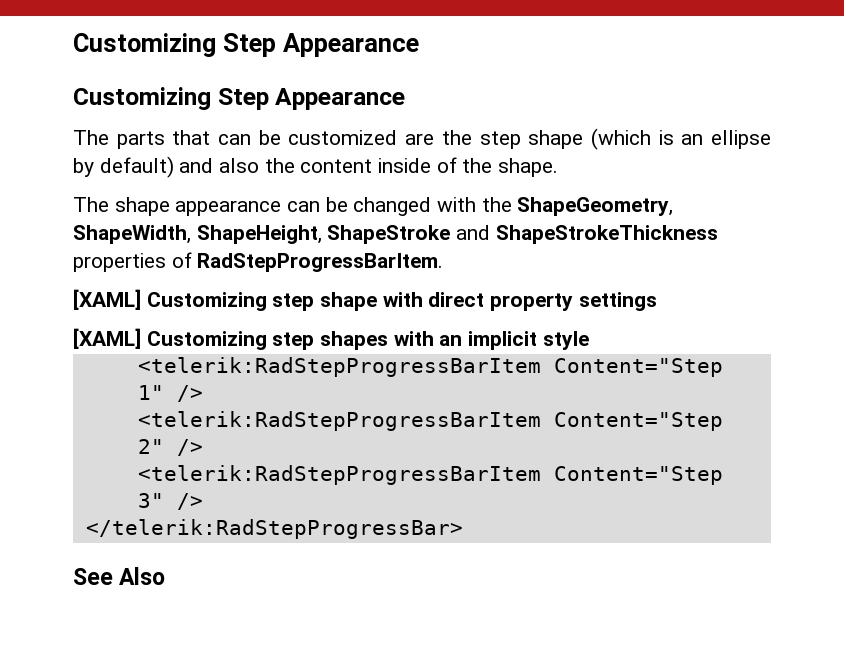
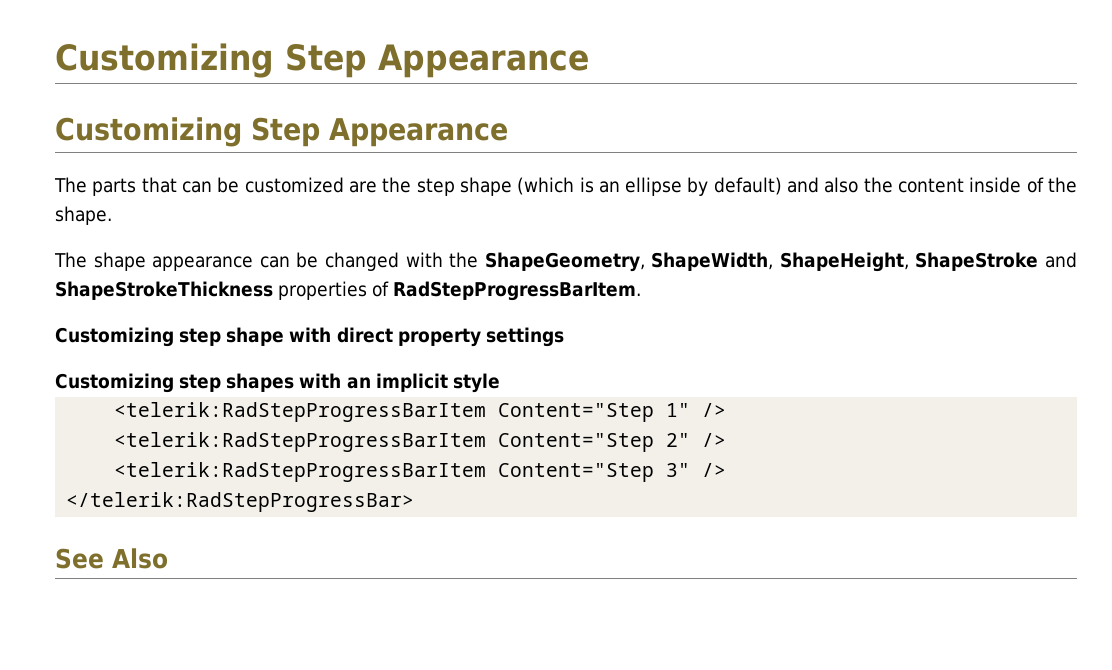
- [XAML] Customizing step shape with direct property settings
+ Customizing step shape with direct property settings
- [XAML] Customizing step shapes with an implicit style
+ Customizing step shapes with an implicit style

